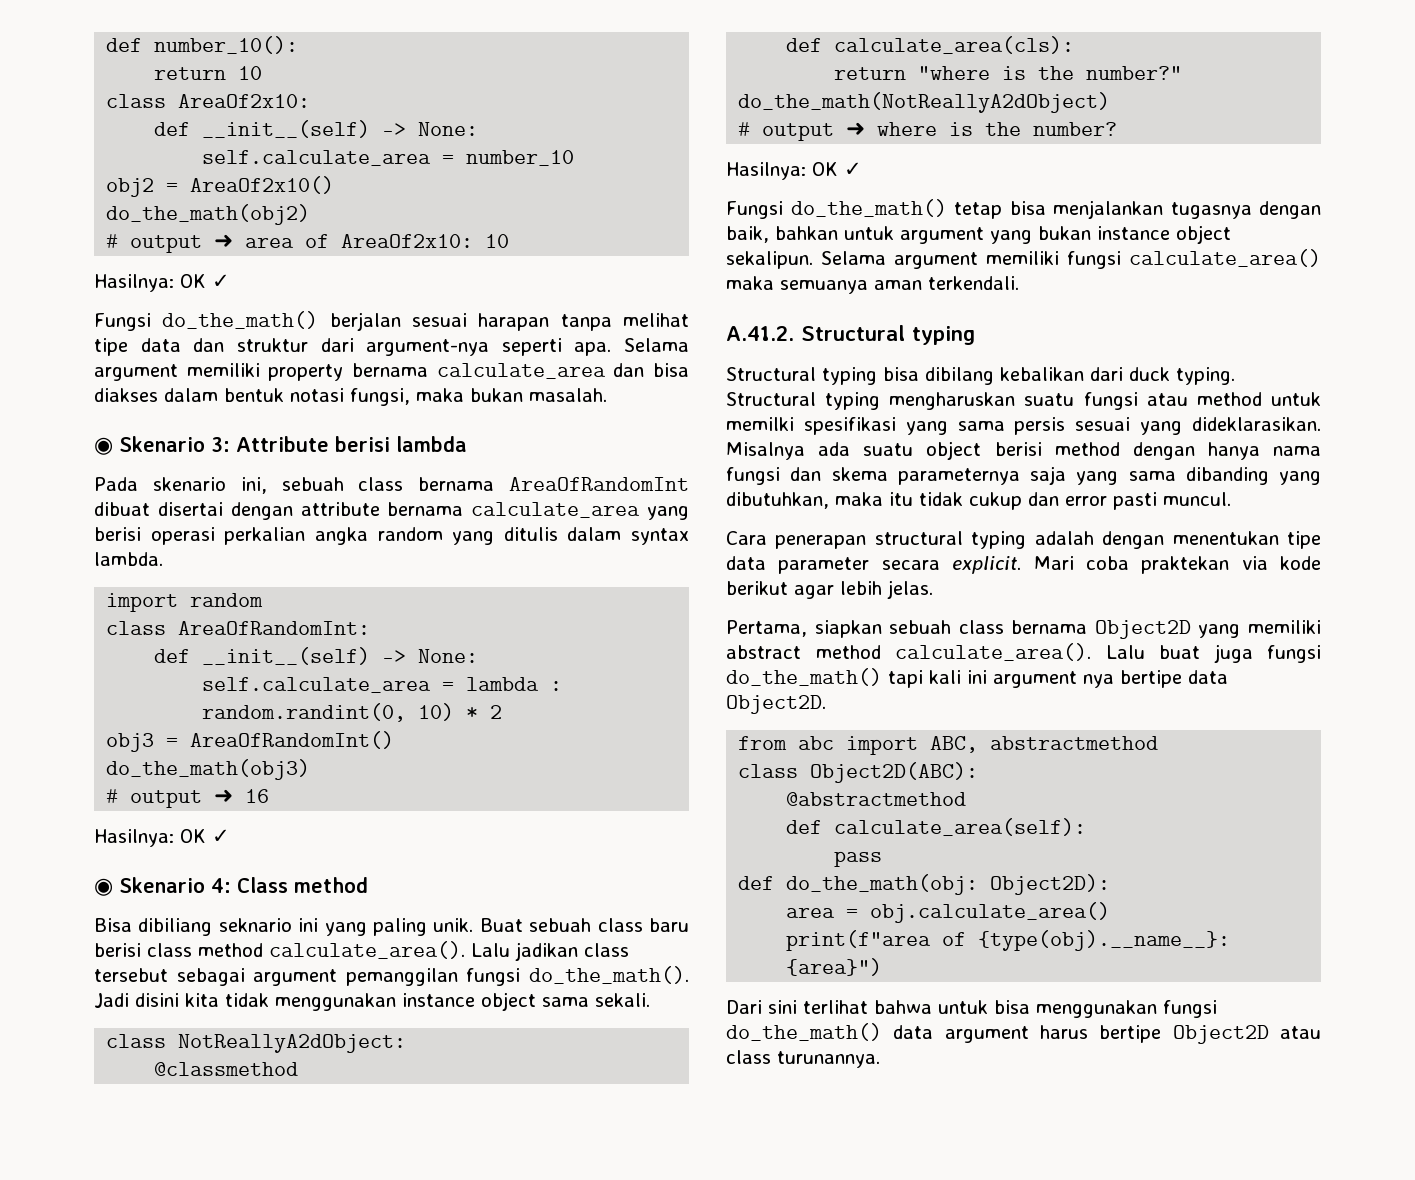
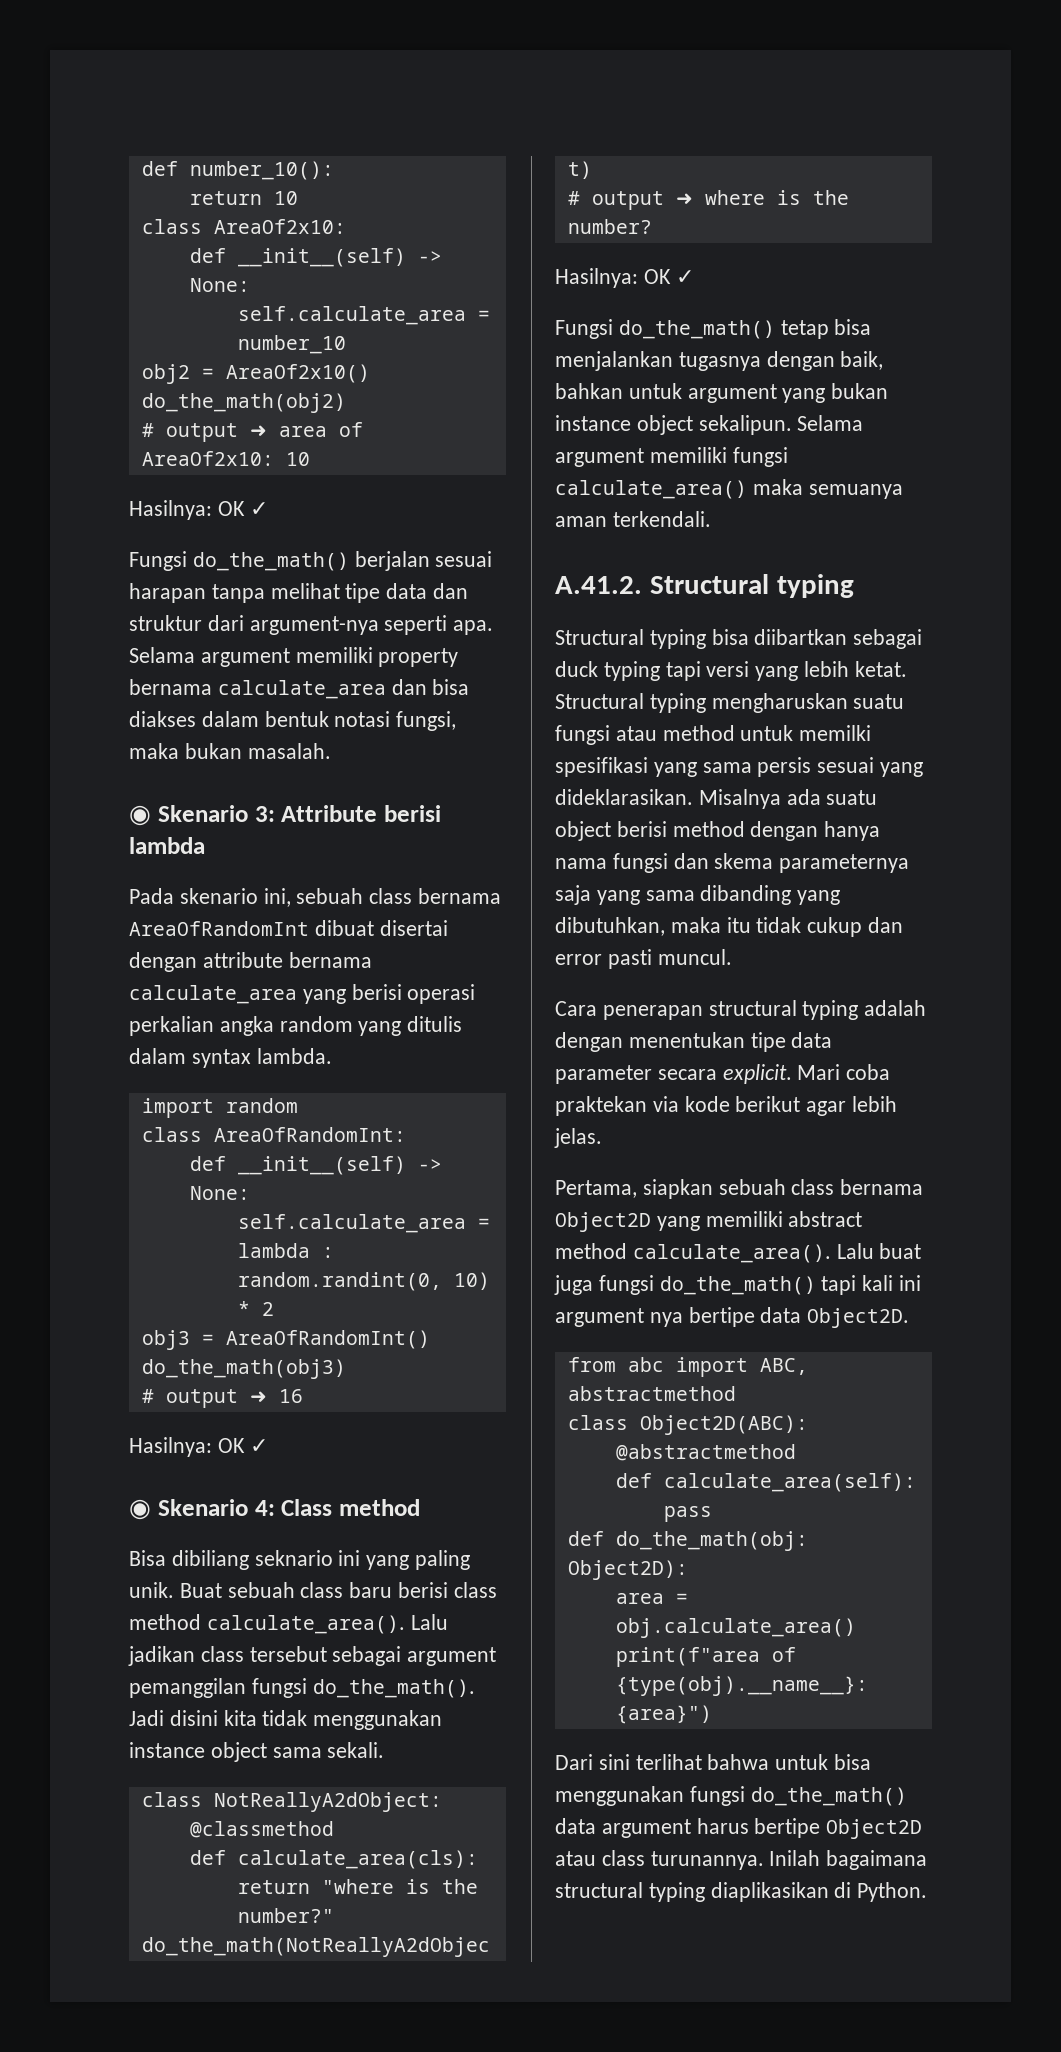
- Structural typing bisa dibilang kebalikan dari duck typing.
+ Structural typing bisa diibartkan sebagai duck typing tapi versi yang lebih ketat.
+ Inilah bagaimana structural typing diaplikasikan di Python.

